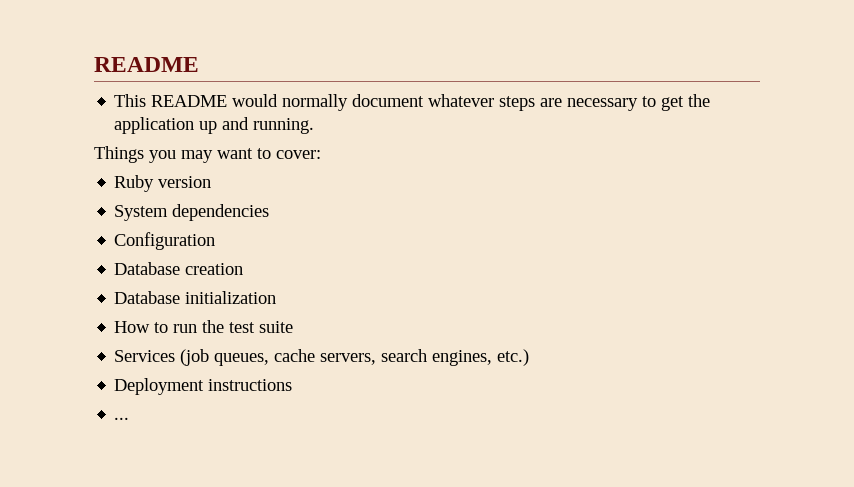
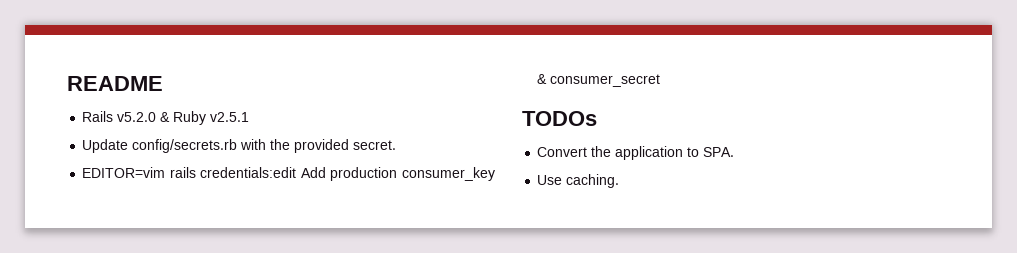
- This README would normally document whatever steps are necessary to get the application up and running.
- Things you may want to cover:
- Ruby version
- System dependencies
- Configuration
- Database creation
- Database initialization
- How to run the test suite
- Services (job queues, cache servers, search engines, etc.)
- Deployment instructions
- ...
+ Rails v5.2.0 & Ruby v2.5.1
+ Update config/secrets.rb with the provided secret.
+ EDITOR=vim rails credentials:edit Add production consumer_key & consumer_secret
+ TODOs
+ Convert the application to SPA.
+ Use caching.

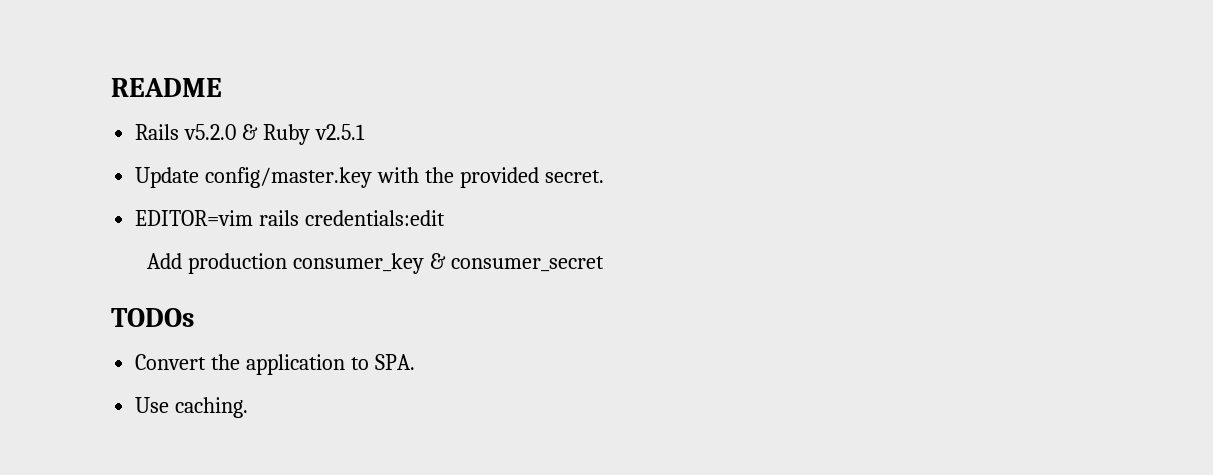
- Update config/secrets.rb with the provided secret.
+ Update config/master.key with the provided secret.
- EDITOR=vim rails credentials:edit Add production consumer_key & consumer_secret
+ EDITOR=vim rails credentials:edit
+ Add production consumer_key & consumer_secret

